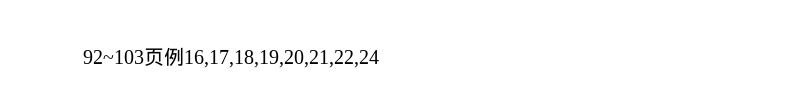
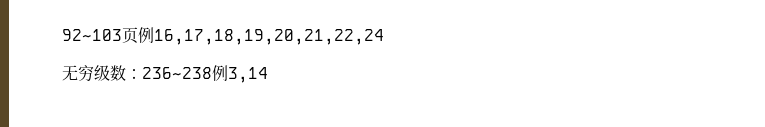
+ 无穷级数：236~238例3,14

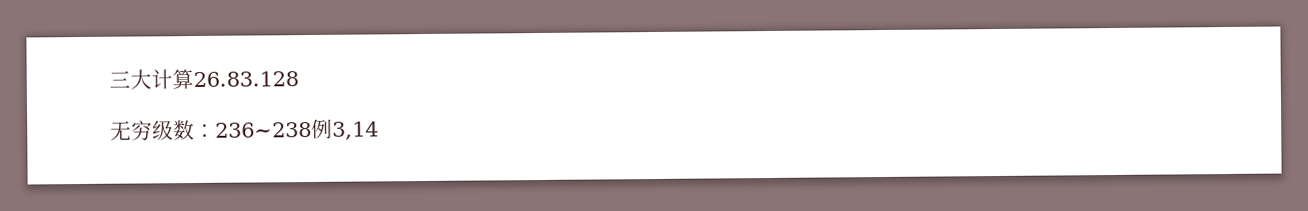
- 92~103页例16,17,18,19,20,21,22,24
+ 三大计算26.83.128

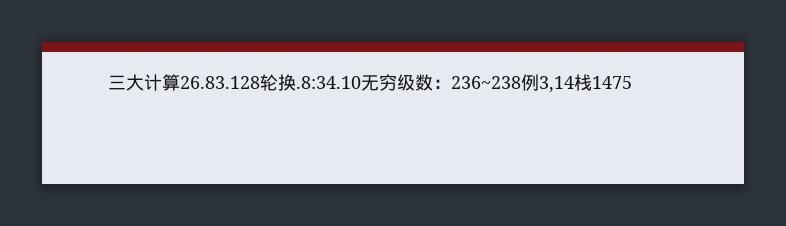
- 三大计算26.83.128
- 无穷级数：236~238例3,14
+ 三大计算26.83.128轮换.8:34.10无穷级数：236~238例3,14栈1475

